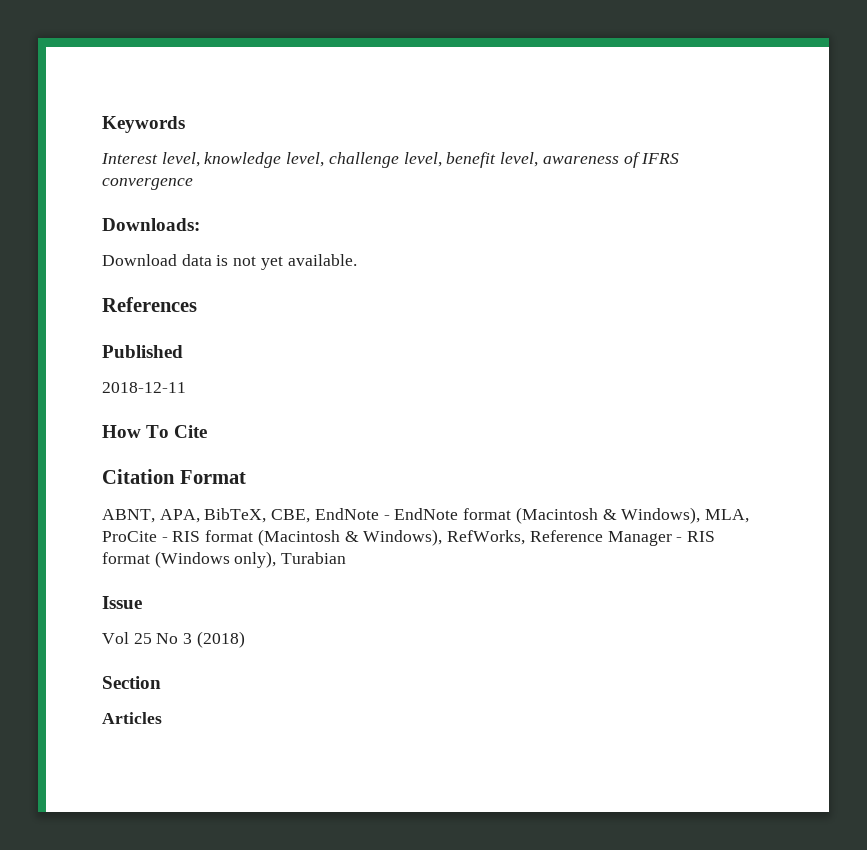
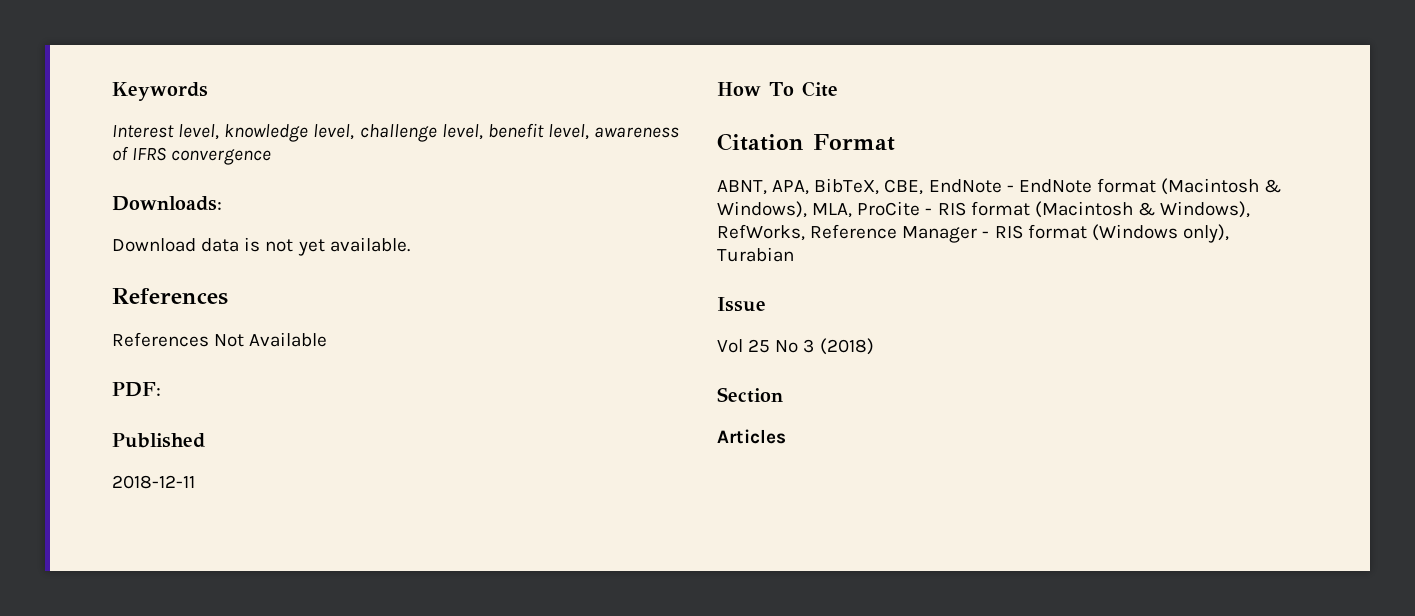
+ References Not Available
+ PDF:

